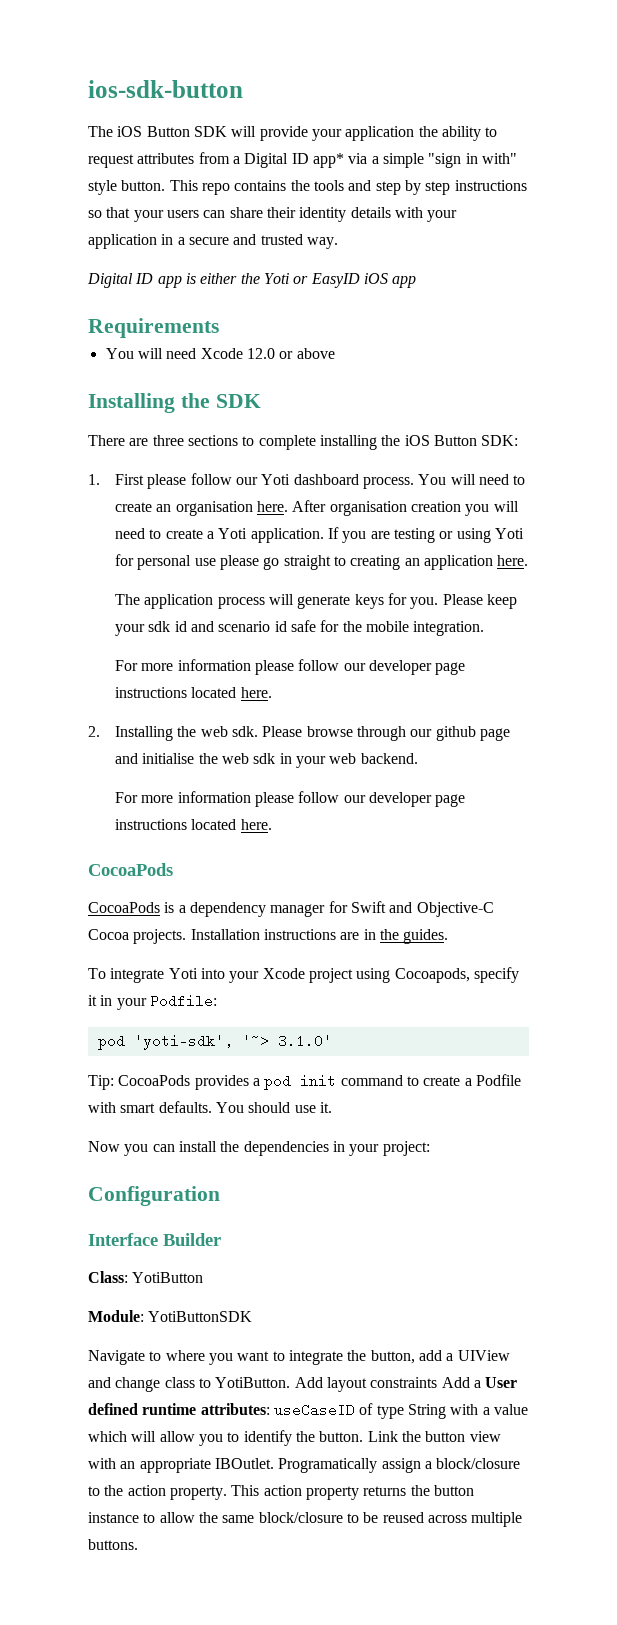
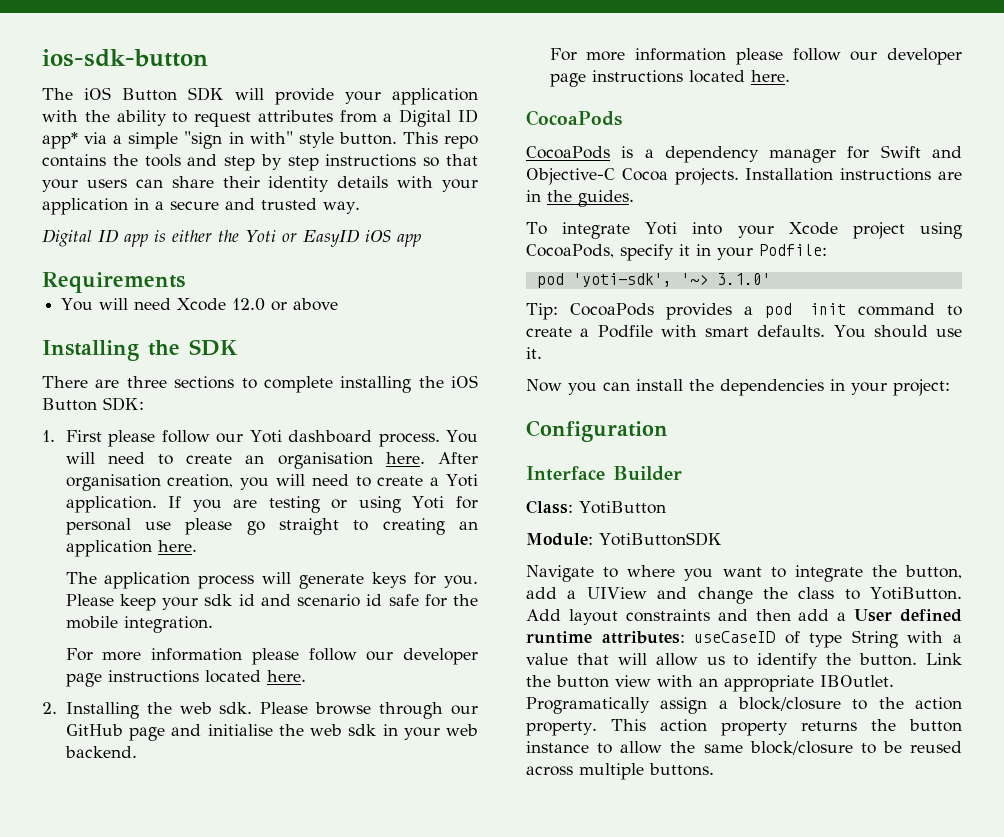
- The iOS Button SDK will provide your application the ability to request attributes from a Digital ID app* via a simple "sign in with" style button.
+ The iOS Button SDK will provide your application with the ability to request attributes from a Digital ID app* via a simple "sign in with" style button.
- After organisation creation you will need to create a Yoti application.
+ After organisation creation, you will need to create a Yoti application.
- Please browse through our github page and initialise the web sdk in your web backend.
+ Please browse through our GitHub page and initialise the web sdk in your web backend.
- To integrate Yoti into your Xcode project using Cocoapods, specify it in your Podfile:
+ To integrate Yoti into your Xcode project using CocoaPods, specify it in your Podfile:
- Navigate to where you want to integrate the button, add a UIView and change class to YotiButton.
+ Navigate to where you want to integrate the button, add a UIView and change the class to YotiButton.
- Add layout constraints Add a User defined runtime attributes: useCaseID of type String with a value which will allow you to identify the button.
+ Add layout constraints and then add a User defined runtime attributes: useCaseID of type String with a value that will allow us to identify the button.

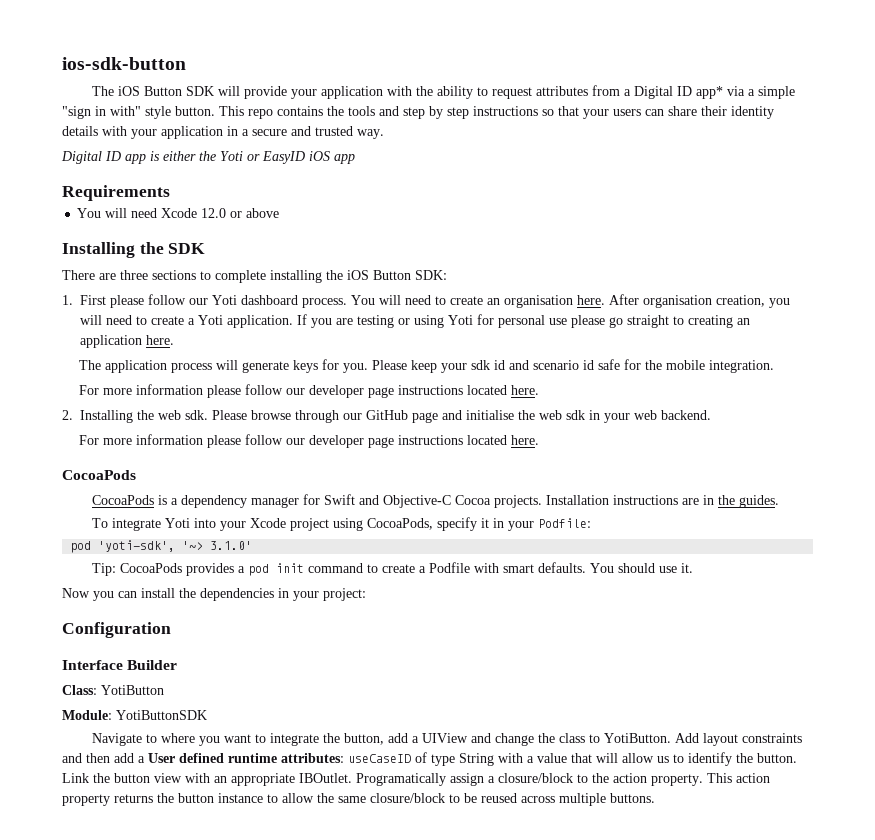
- Programatically assign a block/closure to the action property.
+ Programatically assign a closure/block to the action property.
- This action property returns the button instance to allow the same block/closure to be reused across multiple buttons.
+ This action property returns the button instance to allow the same closure/block to be reused across multiple buttons.

